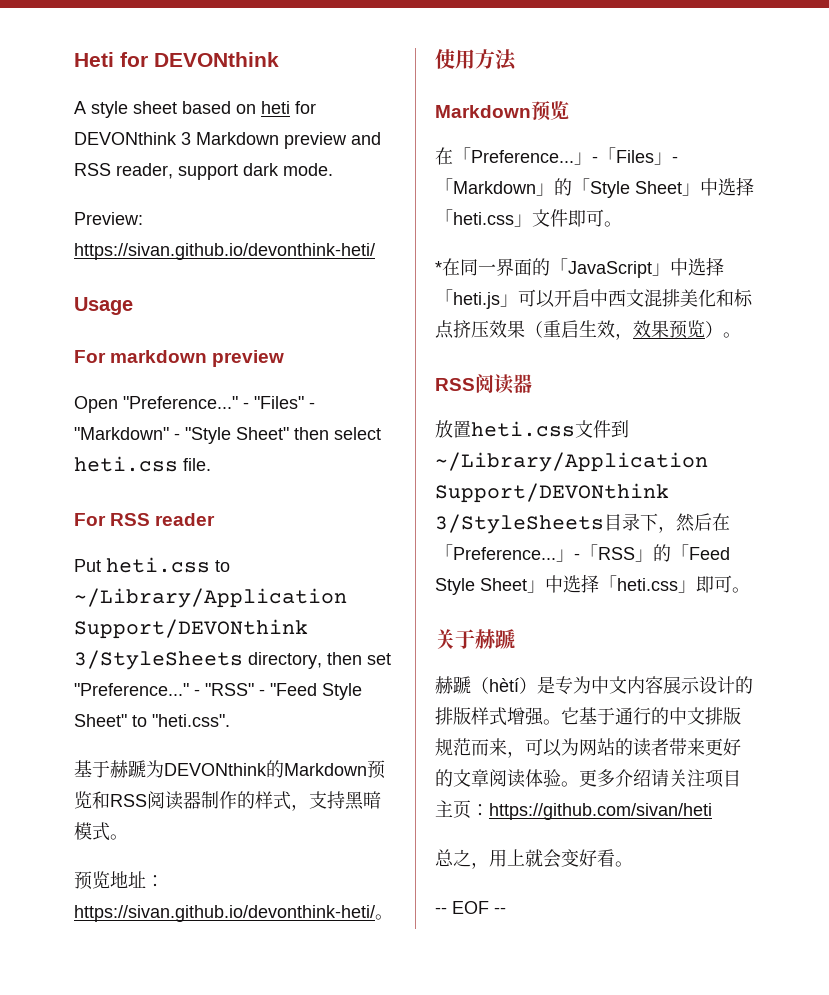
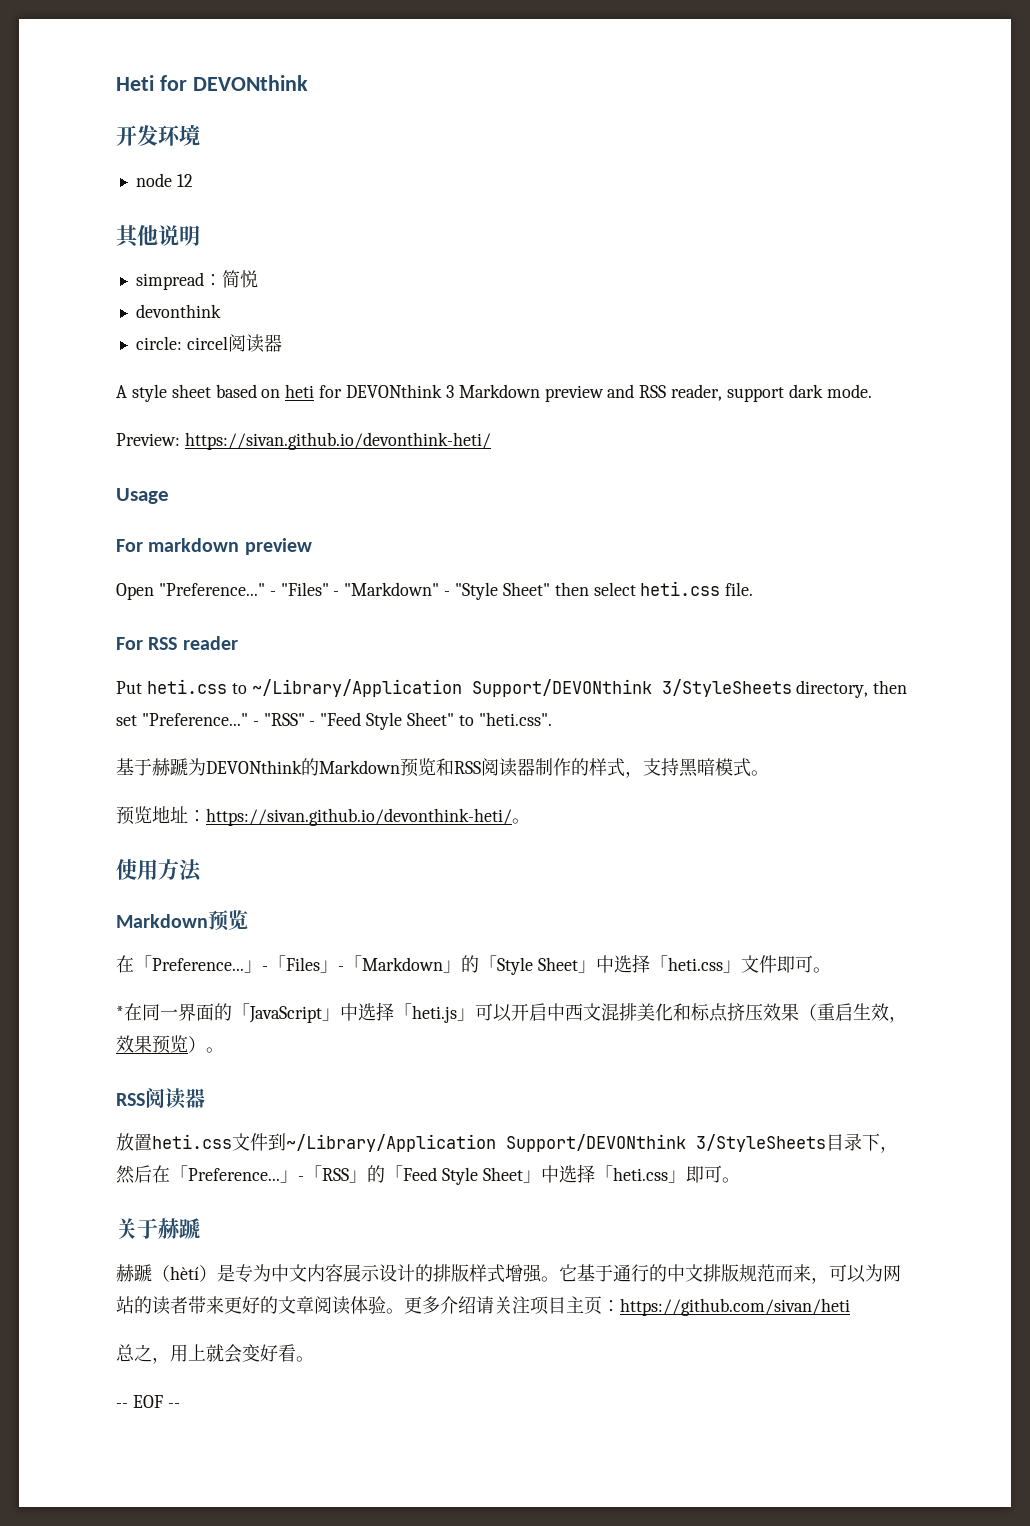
+ 开发环境
+ node 12
+ 其他说明
+ simpread：简悦
+ devonthink
+ circle: circel阅读器

